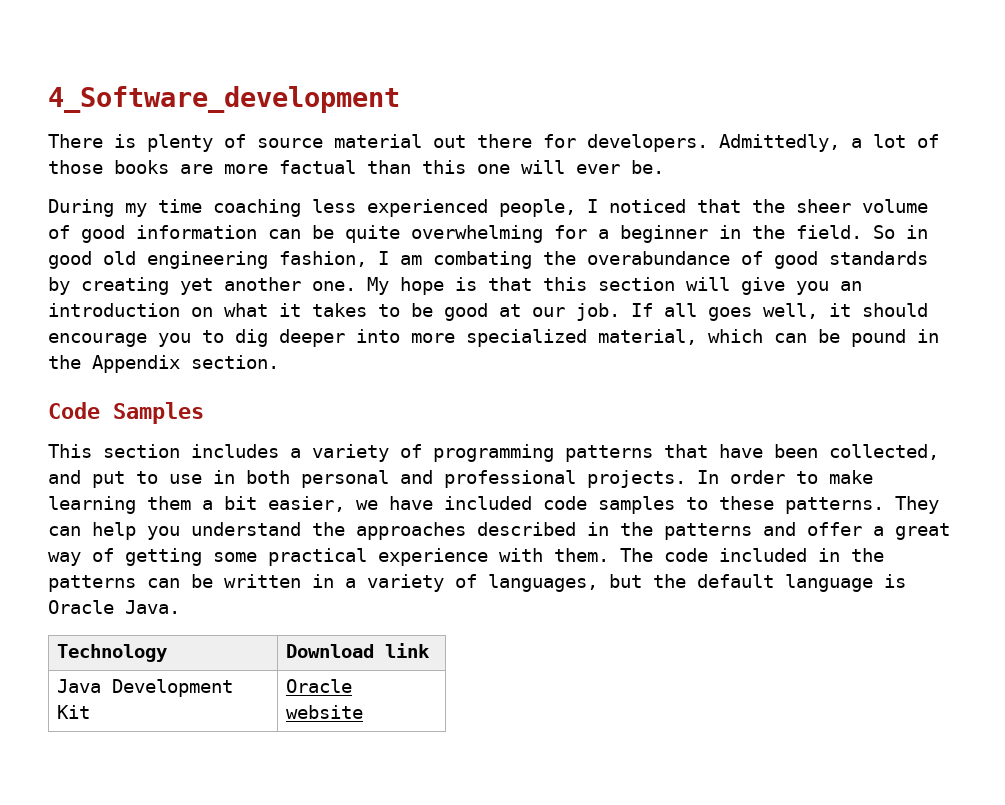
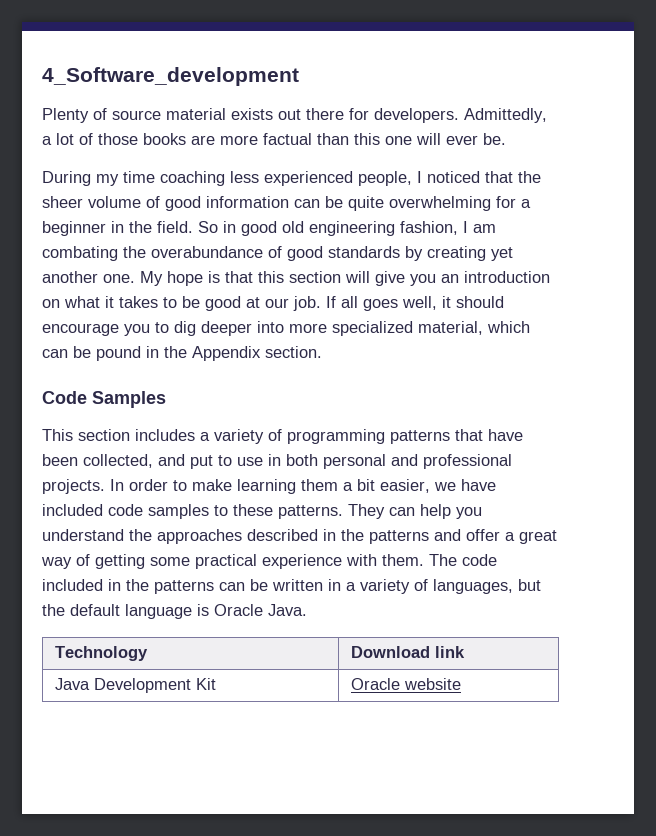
- There is plenty of source material out there for developers.
+ Plenty of source material exists out there for developers.

